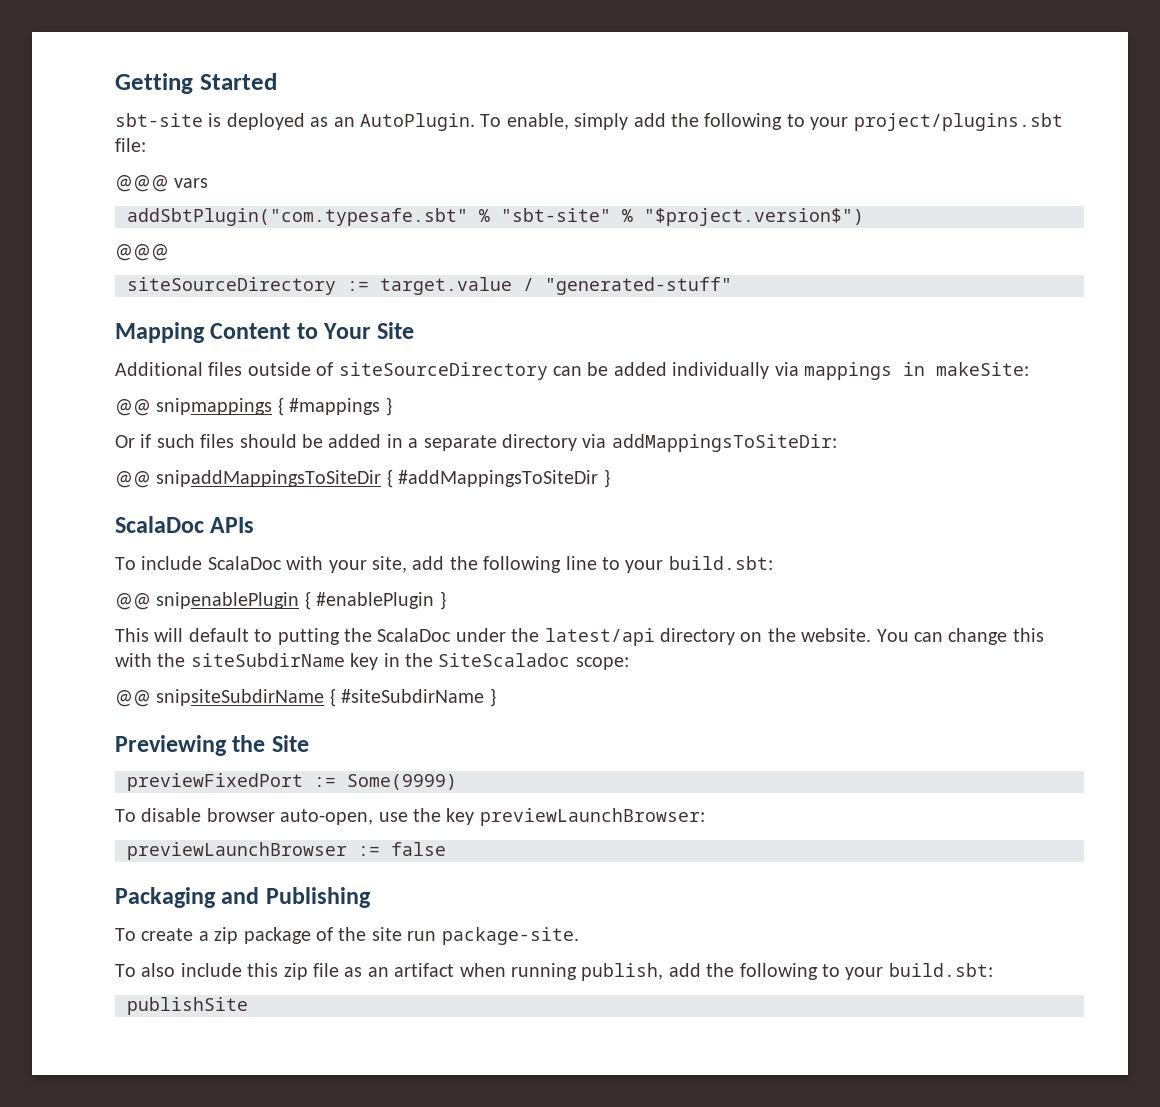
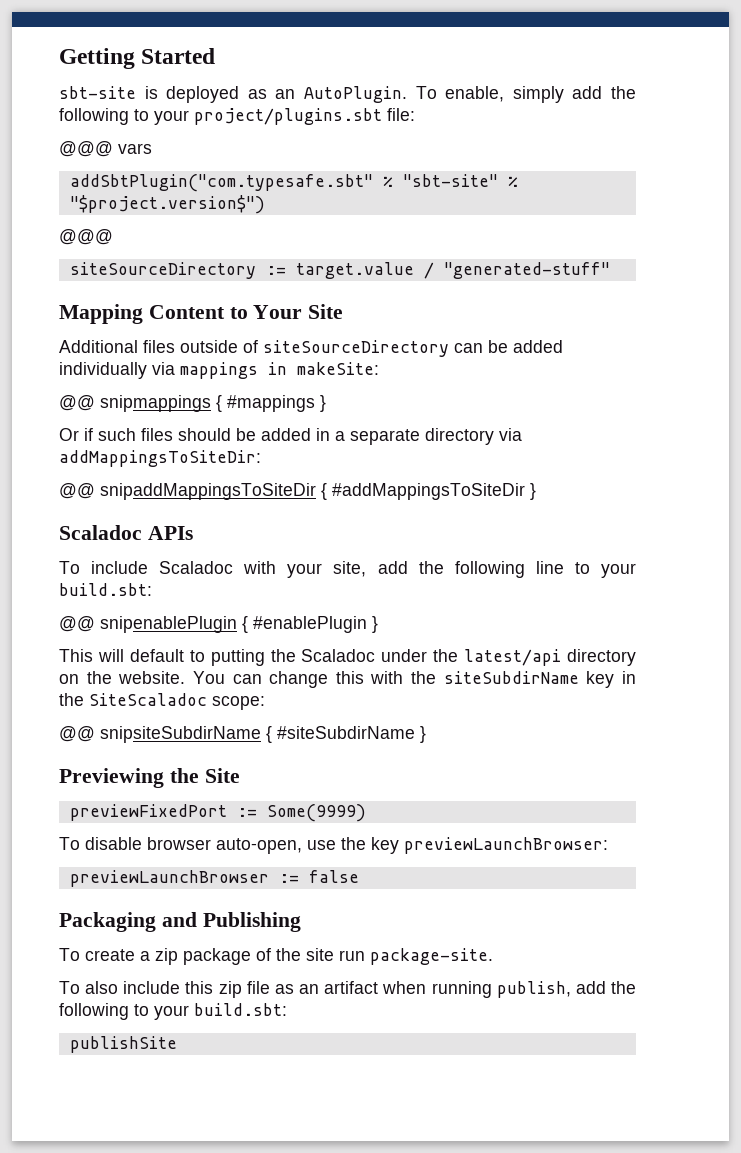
- ScalaDoc APIs
+ Scaladoc APIs
- To include ScalaDoc with your site, add the following line to your build.sbt:
+ To include Scaladoc with your site, add the following line to your build.sbt:
- This will default to putting the ScalaDoc under the latest/api directory on the website.
+ This will default to putting the Scaladoc under the latest/api directory on the website.

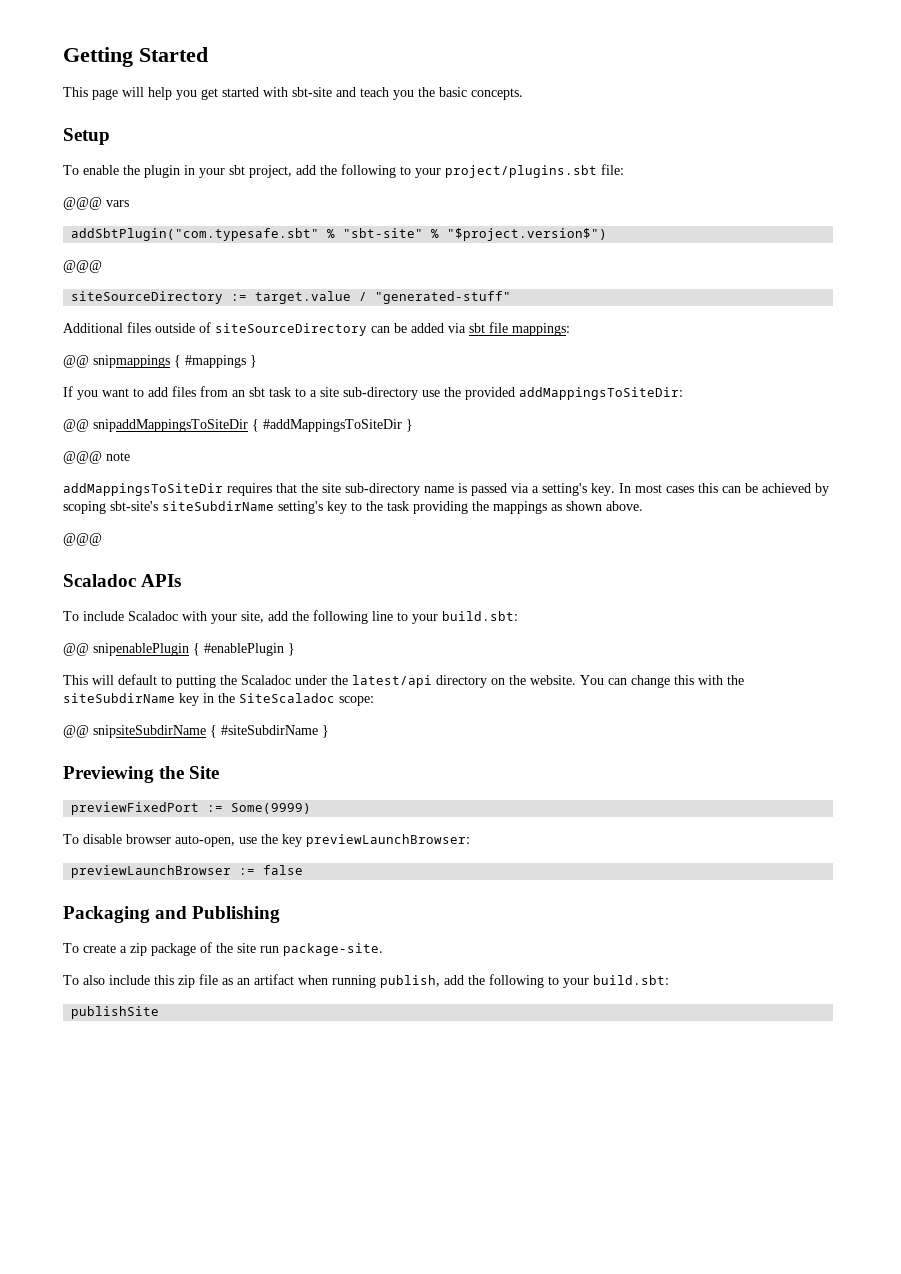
- sbt-site is deployed as an AutoPlugin. To enable, simply add the following to your project/plugins.sbt file:
+ This page will help you get started with sbt-site and teach you the basic concepts.
+ Setup
+ To enable the plugin in your sbt project, add the following to your project/plugins.sbt file:
- Mapping Content to Your Site
- Additional files outside of siteSourceDirectory can be added individually via mappings in makeSite:
+ Additional files outside of siteSourceDirectory can be added via sbt file mappings:
- Or if such files should be added in a separate directory via addMappingsToSiteDir:
+ If you want to add files from an sbt task to a site sub-directory use the provided addMappingsToSiteDir:
+ @@@ note
+ addMappingsToSiteDir requires that the site sub-directory name is passed via a setting's key. In most cases this can be achieved by scoping sbt-site's siteSubdirName setting's key to the task providing the mappings as shown above.
+ @@@

